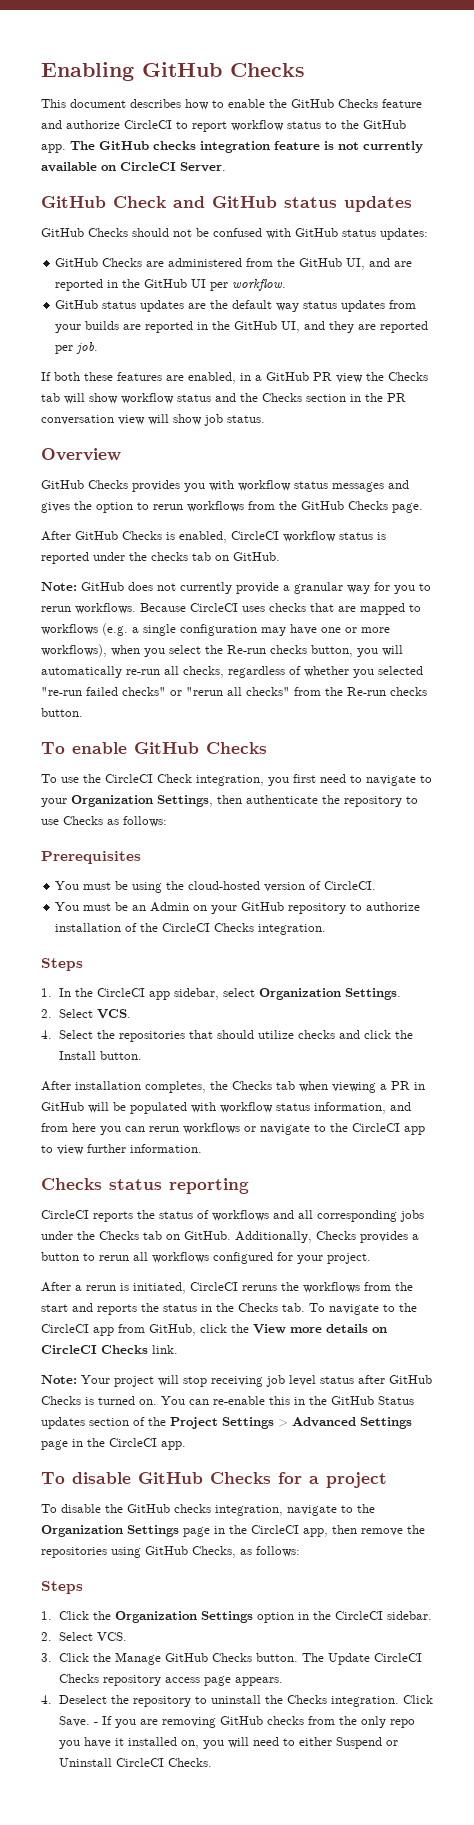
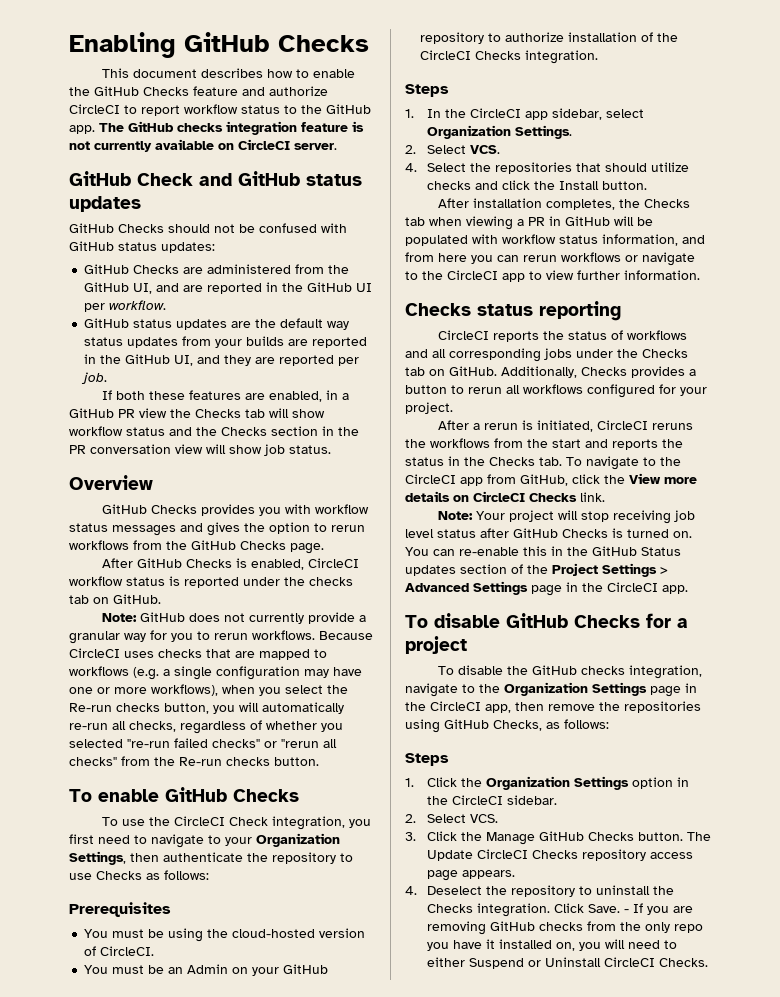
- The GitHub checks integration feature is not currently available on CircleCI Server.
+ The GitHub checks integration feature is not currently available on CircleCI server.

